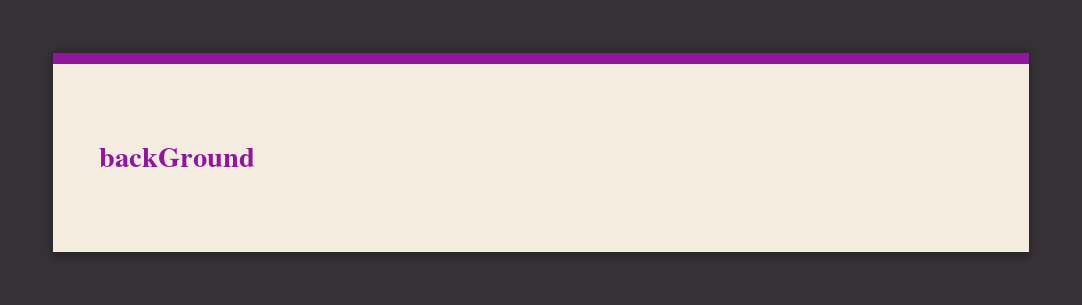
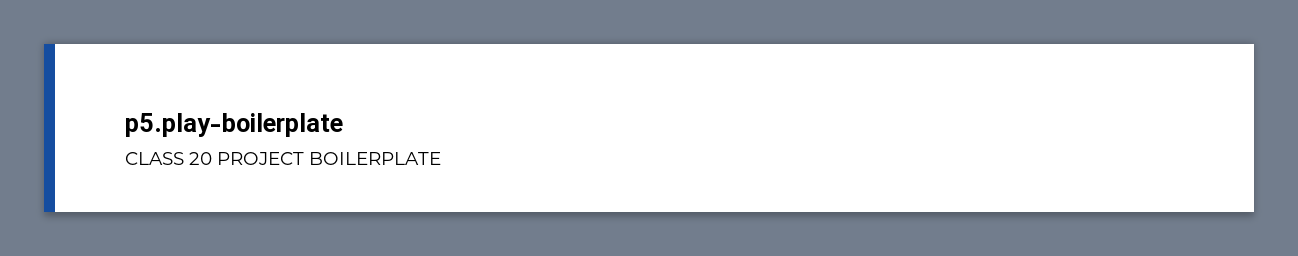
- backGround
+ p5.play-boilerplate
+ CLASS 20 PROJECT BOILERPLATE

